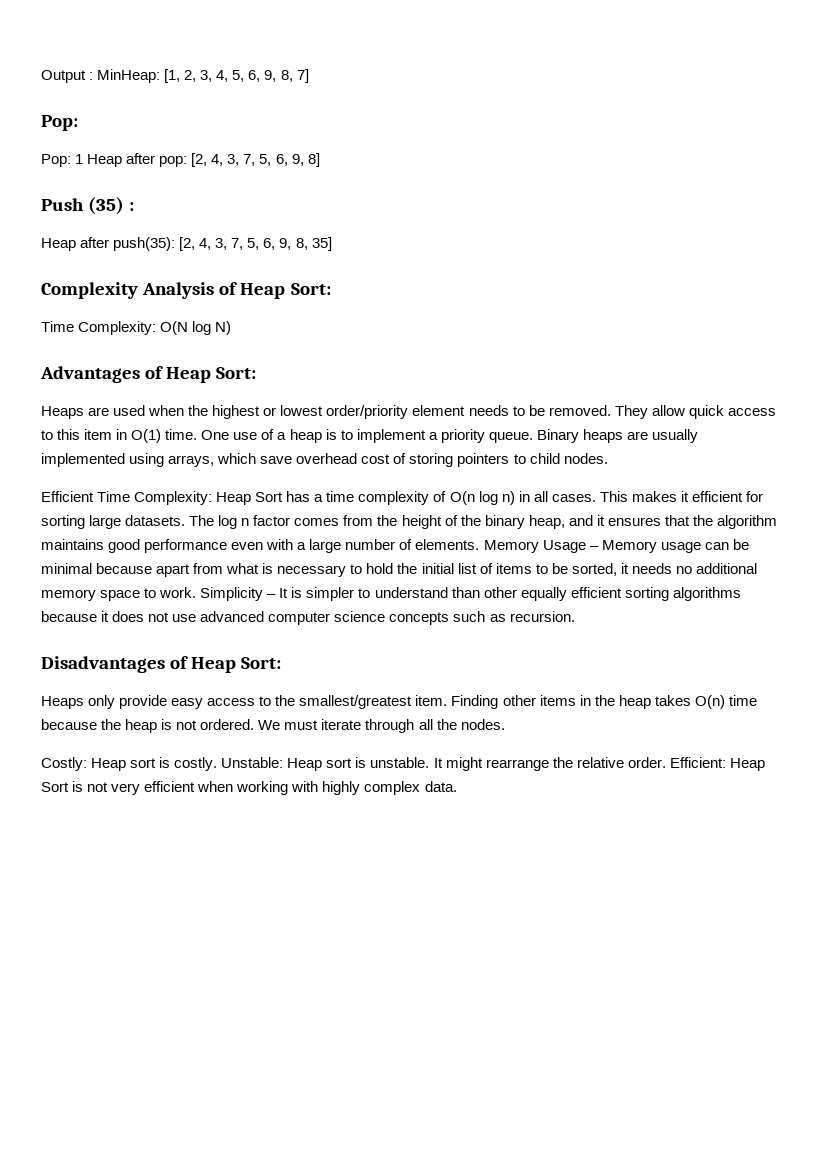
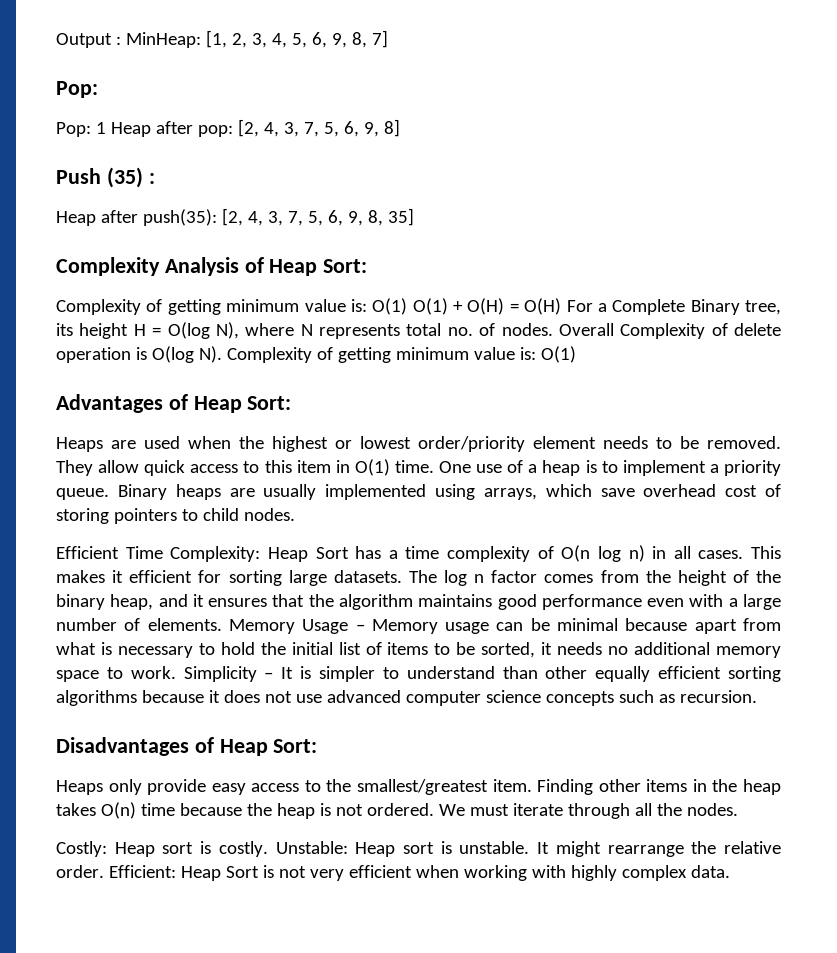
- Time Complexity: O(N log N)
+ Complexity of getting minimum value is: O(1) O(1) + O(H) = O(H) For a Complete Binary tree, its height H = O(log N), where N represents total no. of nodes. Overall Complexity of delete operation is O(log N). Complexity of getting minimum value is: O(1)

